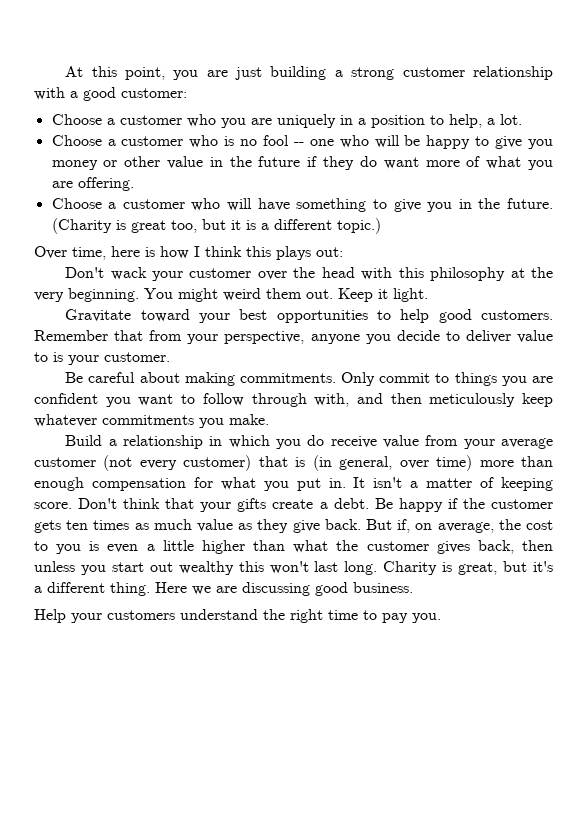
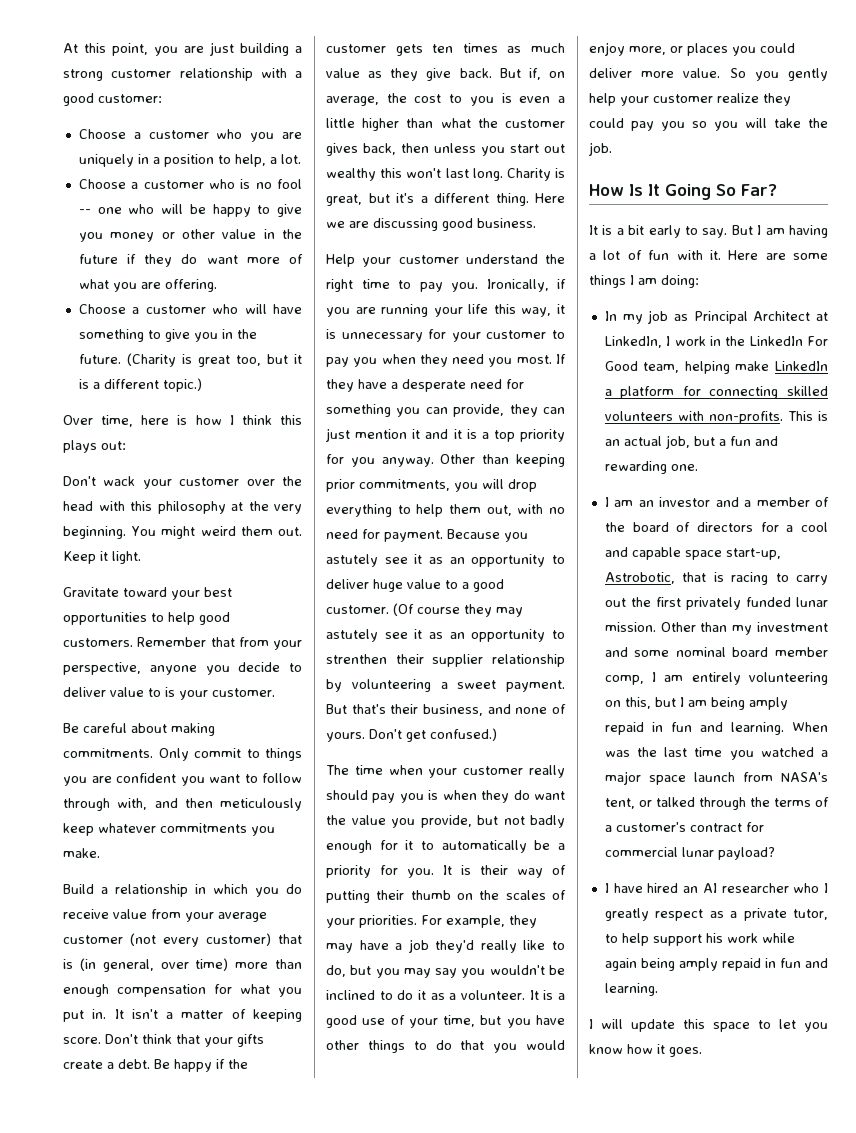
- Help your customers understand the right time to pay you.
+ Help your customer understand the right time to pay you.
+ Ironically, if you are running your life this way, it is unnecessary for your customer to pay you when they need you most. If they have a desperate need for something you can provide, they can just mention it and it is a top priority for you anyway. Other than keeping prior commitments, you will drop everything to help them out, with no need for payment. Because you astutely see it as an opportunity to deliver huge value to a good customer. (Of course they may astutely see it as an opportunity to strenthen their supplier relationship by volunteering a sweet payment. But that's their business, and none of yours. Don't get confused.)
+ The time when your customer really should pay you is when they do want the value you provide, but not badly enough for it to automatically be a priority for you. It is their way of putting their thumb on the scales of your priorities. For example, they may have a job they'd really like to do, but you may say you wouldn't be inclined to do it as a volunteer. It is a good use of your time, but you have other things to do that you would enjoy more, or places you could deliver more value. So you gently help your customer realize they could pay you so you will take the job.
+ How Is It Going So Far?
+ It is a bit early to say. But I am having a lot of fun with it. Here are some things I am doing:
+ In my job as Principal Architect at LinkedIn, I work in the LinkedIn For Good team, helping make LinkedIn a platform for connecting skilled volunteers with non-profits. This is an actual job, but a fun and rewarding one.
+ I am an investor and a member of the board of directors for a cool and capable space start-up, Astrobotic, that is racing to carry out the first privately funded lunar mission. Other than my investment and some nominal board member comp, I am entirely volunteering on this, but I am being amply repaid in fun and learning. When was the last time you watched a major space launch from NASA's tent, or talked through the terms of a customer's contract for commercial lunar payload?
+ I have hired an AI researcher who I greatly respect as a private tutor, to help support his work while again being amply repaid in fun and learning.
+ I will update this space to let you know how it goes.

